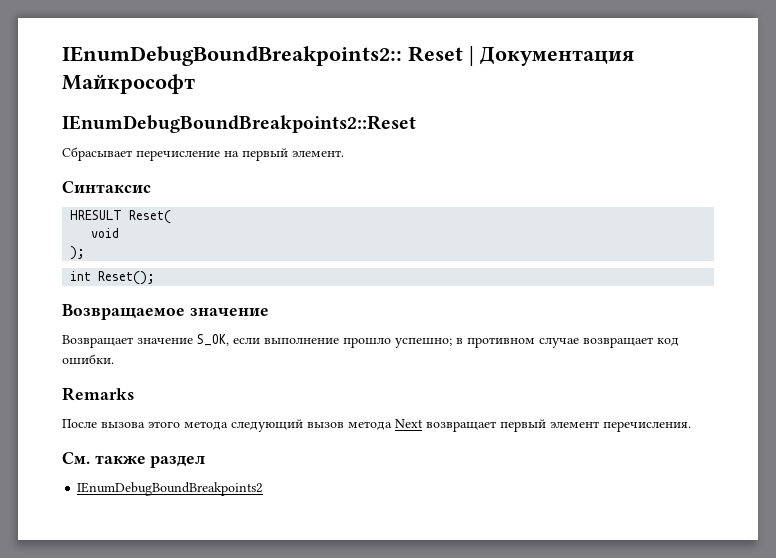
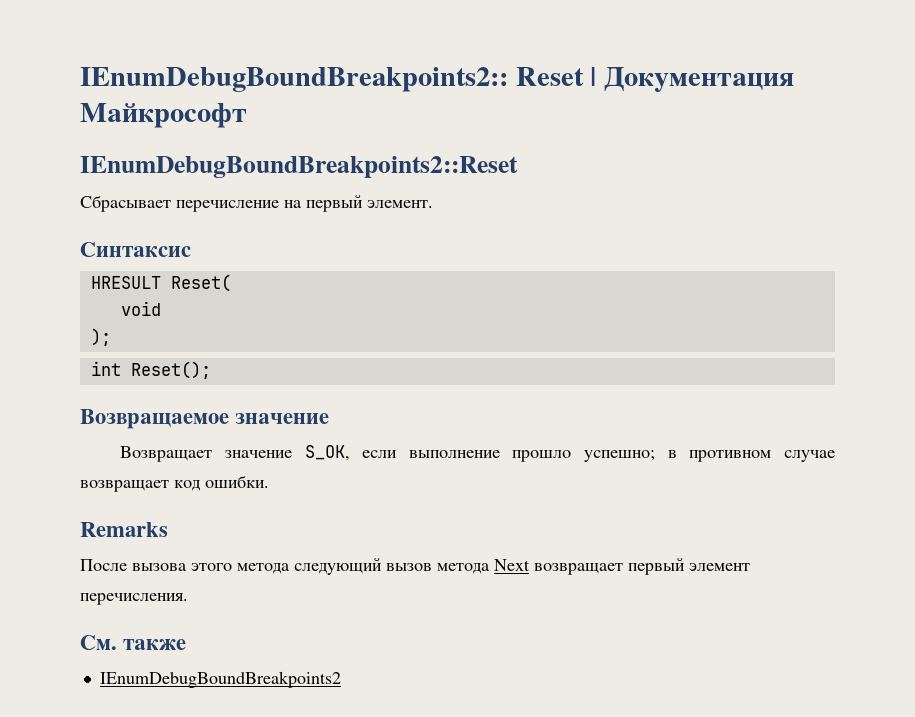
- См. также раздел
+ См. также

